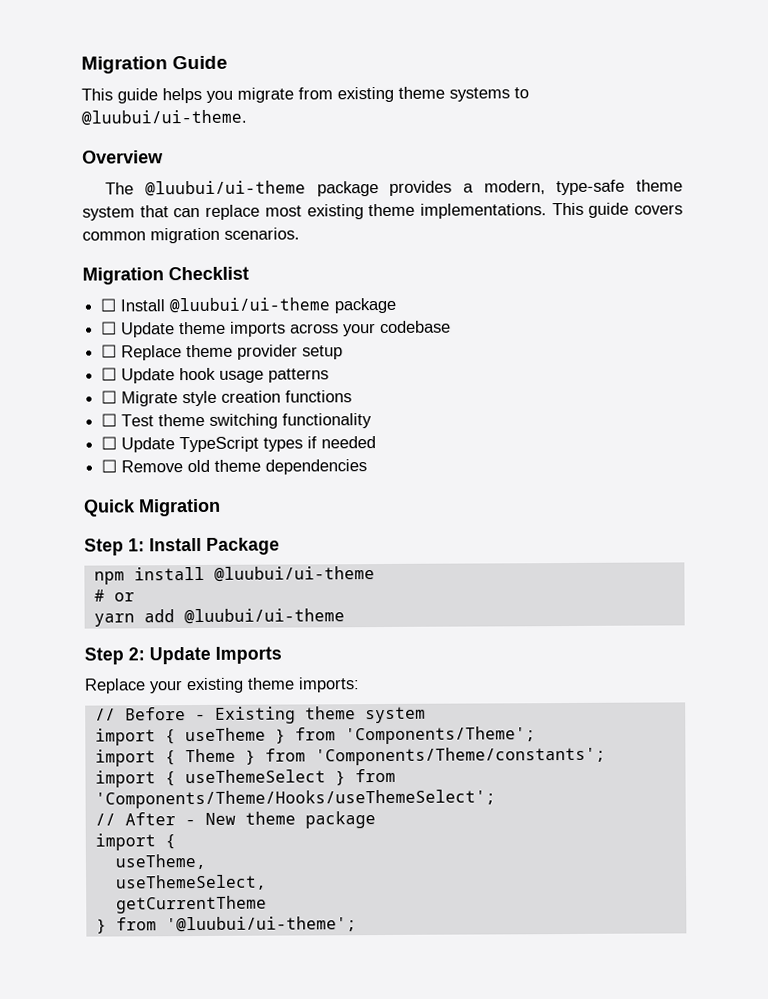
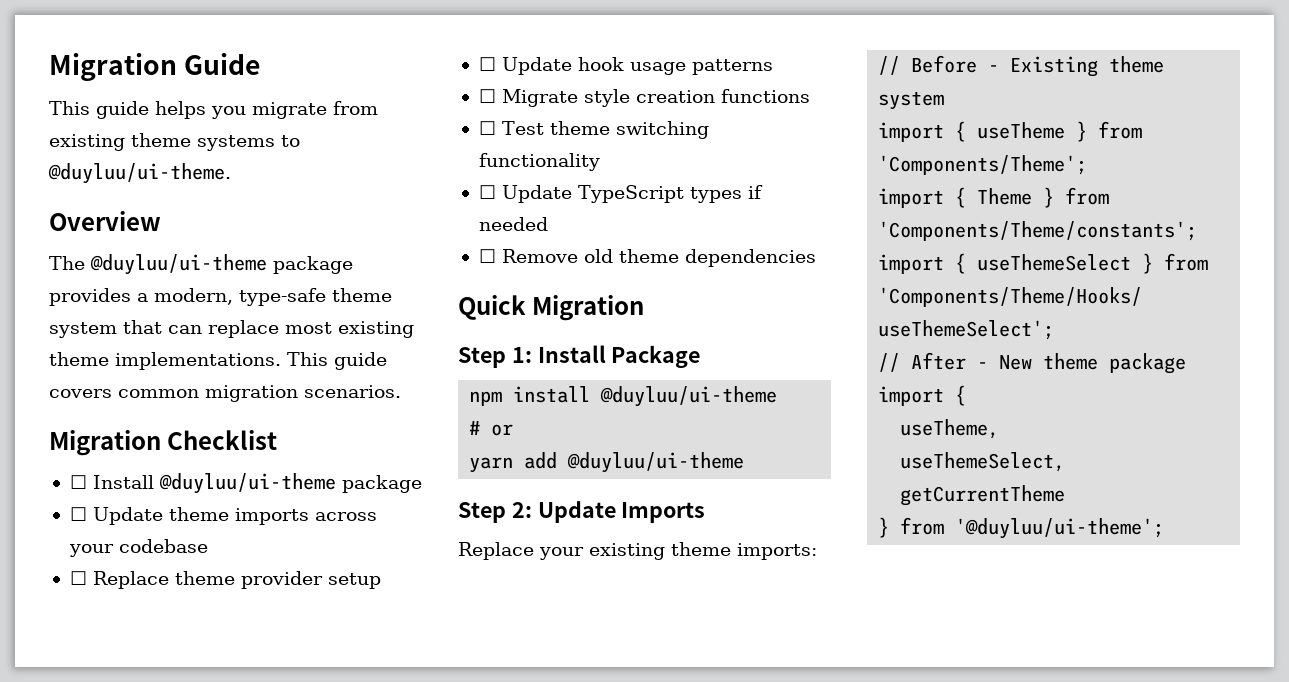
- This guide helps you migrate from existing theme systems to @luubui/ui-theme.
+ This guide helps you migrate from existing theme systems to @duyluu/ui-theme.
- The @luubui/ui-theme package provides a modern, type-safe theme system that can replace most existing theme implementations.
+ The @duyluu/ui-theme package provides a modern, type-safe theme system that can replace most existing theme implementations.
- ☐ Install @luubui/ui-theme package
+ ☐ Install @duyluu/ui-theme package
- npm install @luubui/ui-theme
+ npm install @duyluu/ui-theme
- yarn add @luubui/ui-theme
+ yarn add @duyluu/ui-theme
- } from '@luubui/ui-theme';
+ } from '@duyluu/ui-theme';

